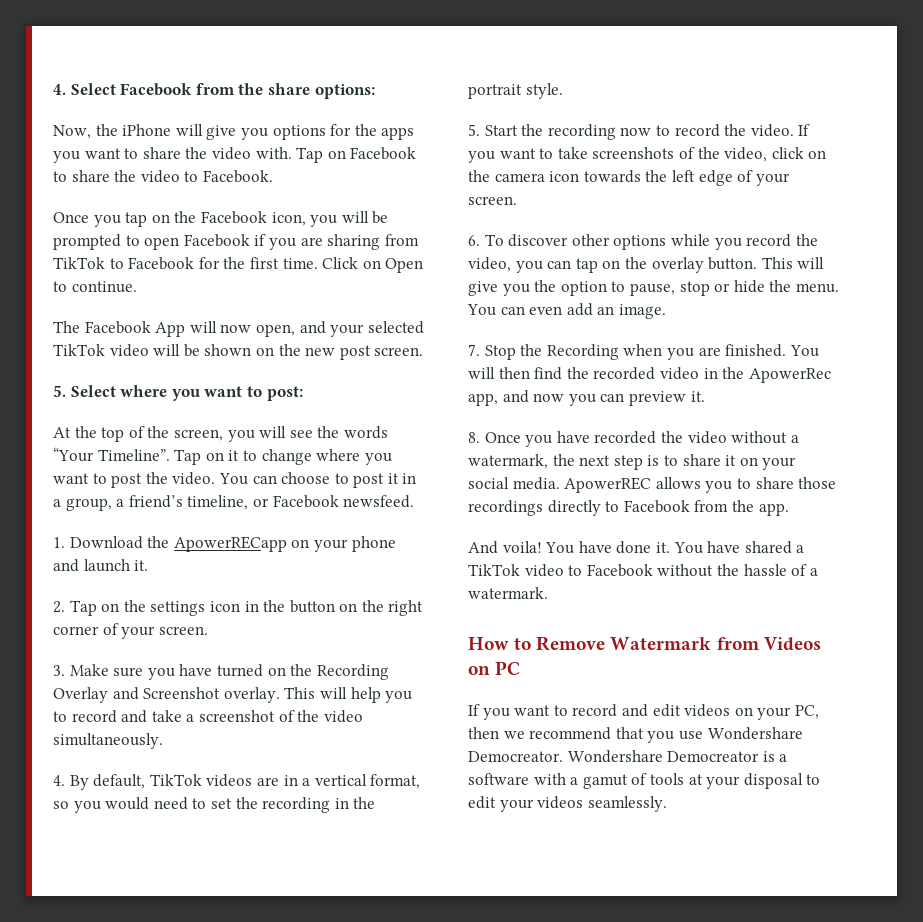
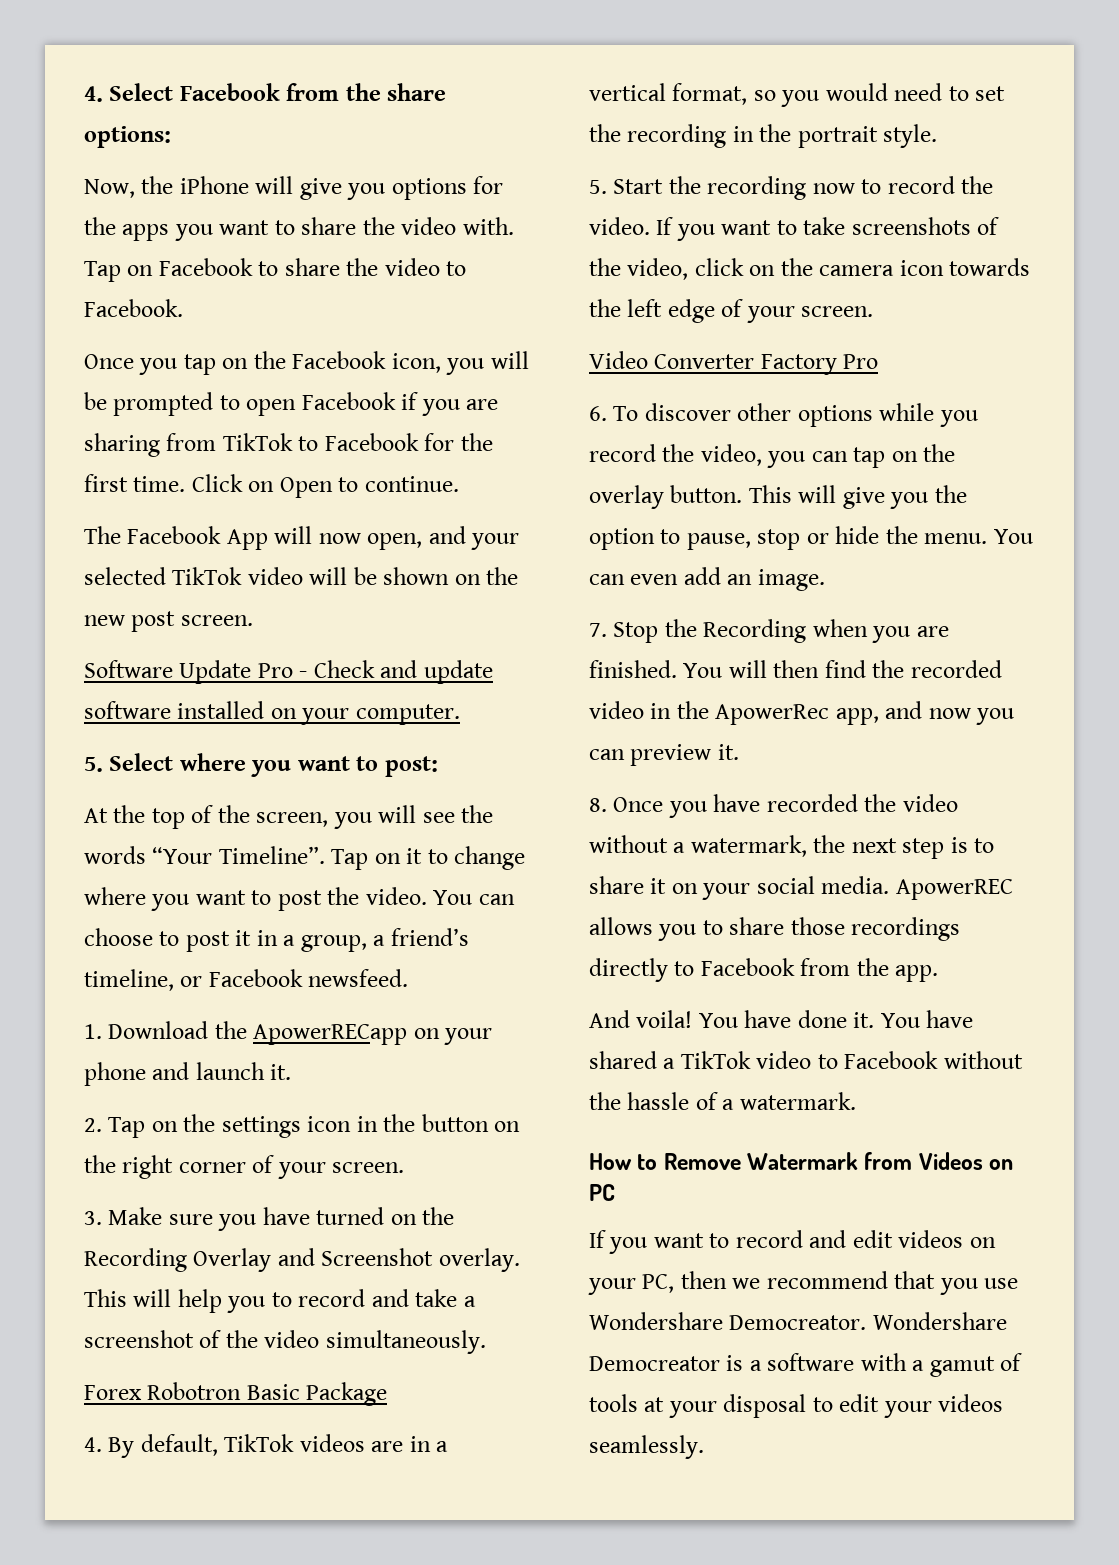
+ Software Update Pro - Check and update software installed on your computer.
+ Forex Robotron Basic Package
+ Video Converter Factory Pro

